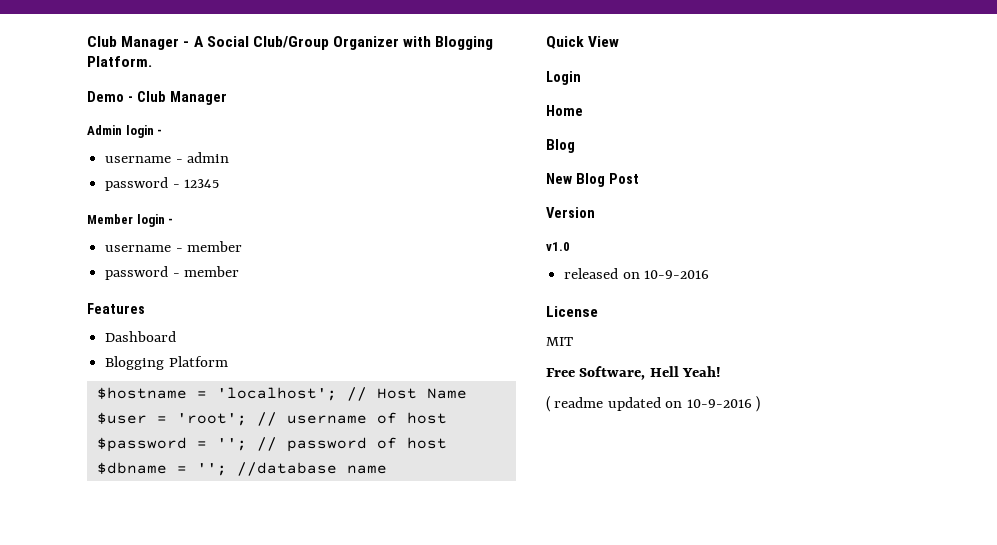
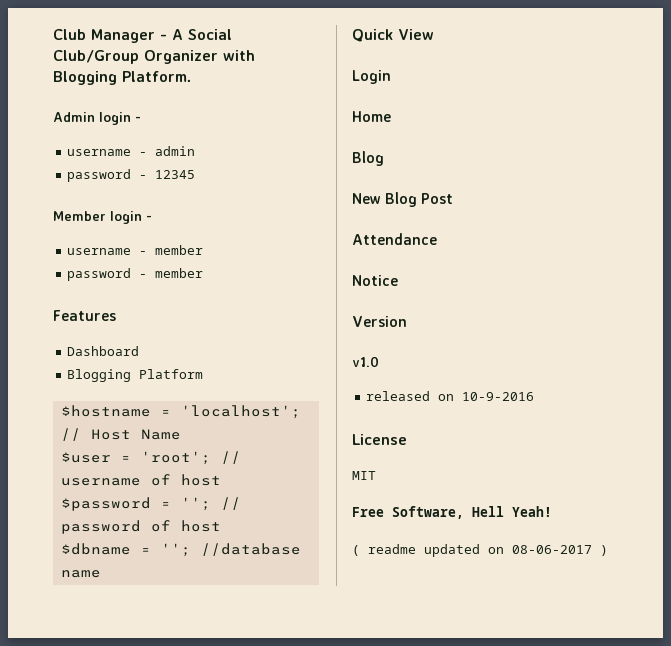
- Demo - Club Manager
+ Attendance
+ Notice
- ( readme updated on 10-9-2016 )
+ ( readme updated on 08-06-2017 )

